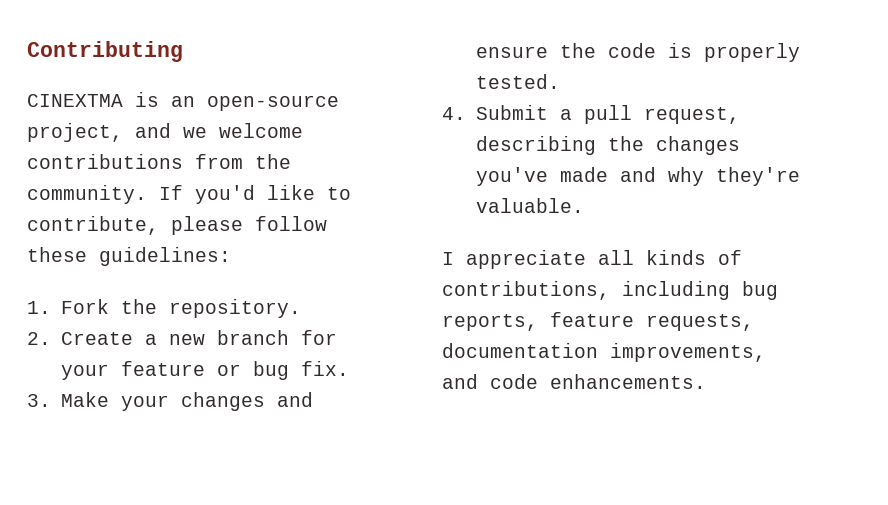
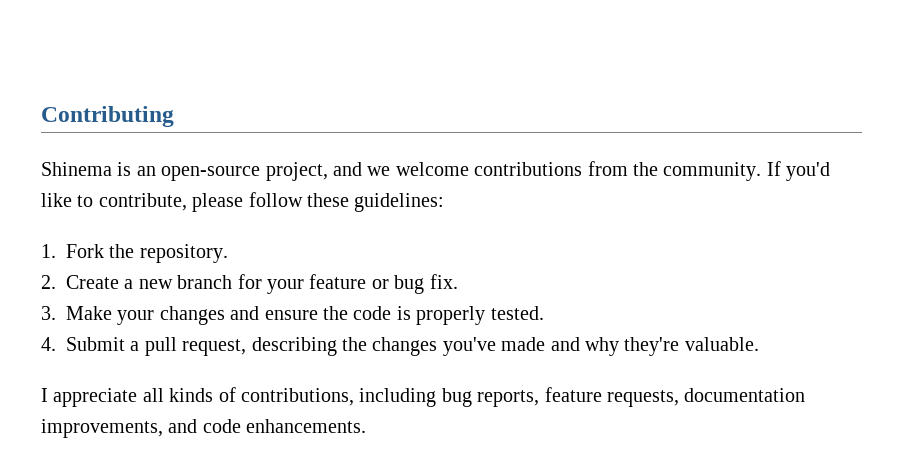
- CINEXTMA is an open-source project, and we welcome contributions from the community.
+ Shinema is an open-source project, and we welcome contributions from the community.

